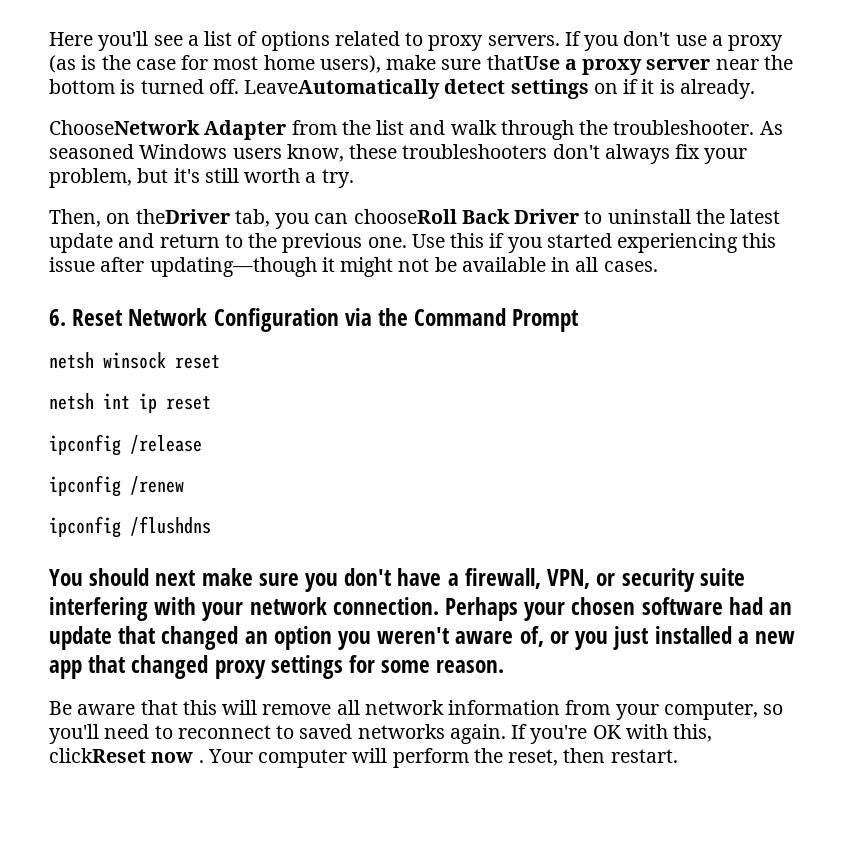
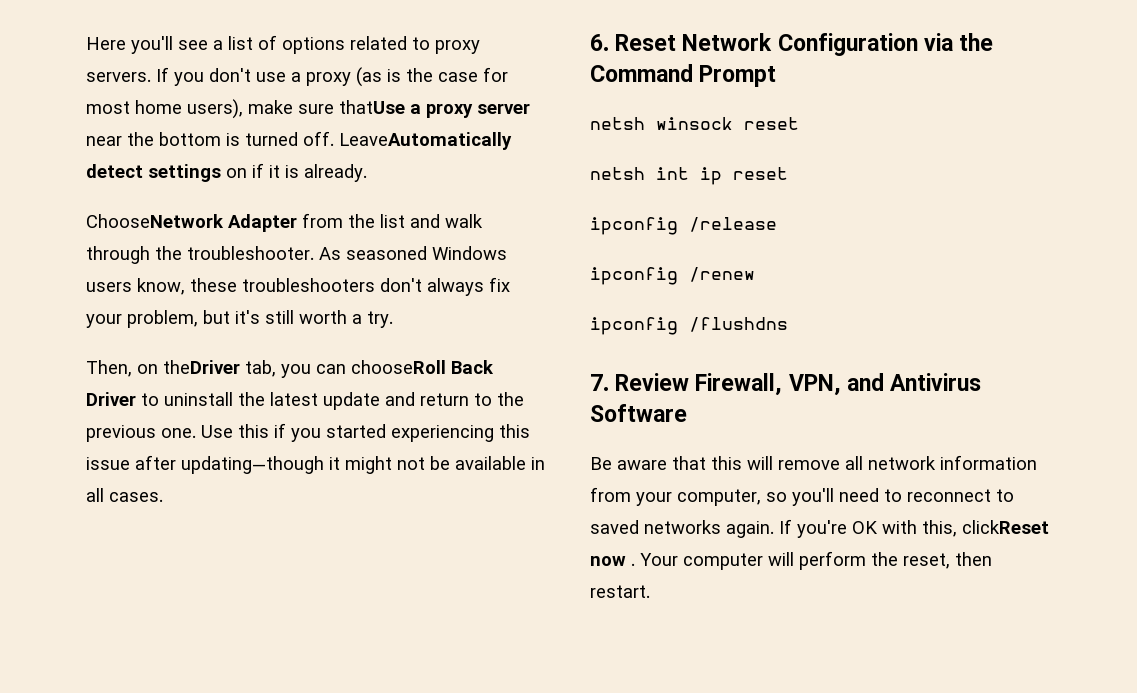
- You should next make sure you don't have a firewall, VPN, or security suite interfering with your network connection. Perhaps your chosen software had an update that changed an option you weren't aware of, or you just installed a new app that changed proxy settings for some reason.
+ 7. Review Firewall, VPN, and Antivirus Software

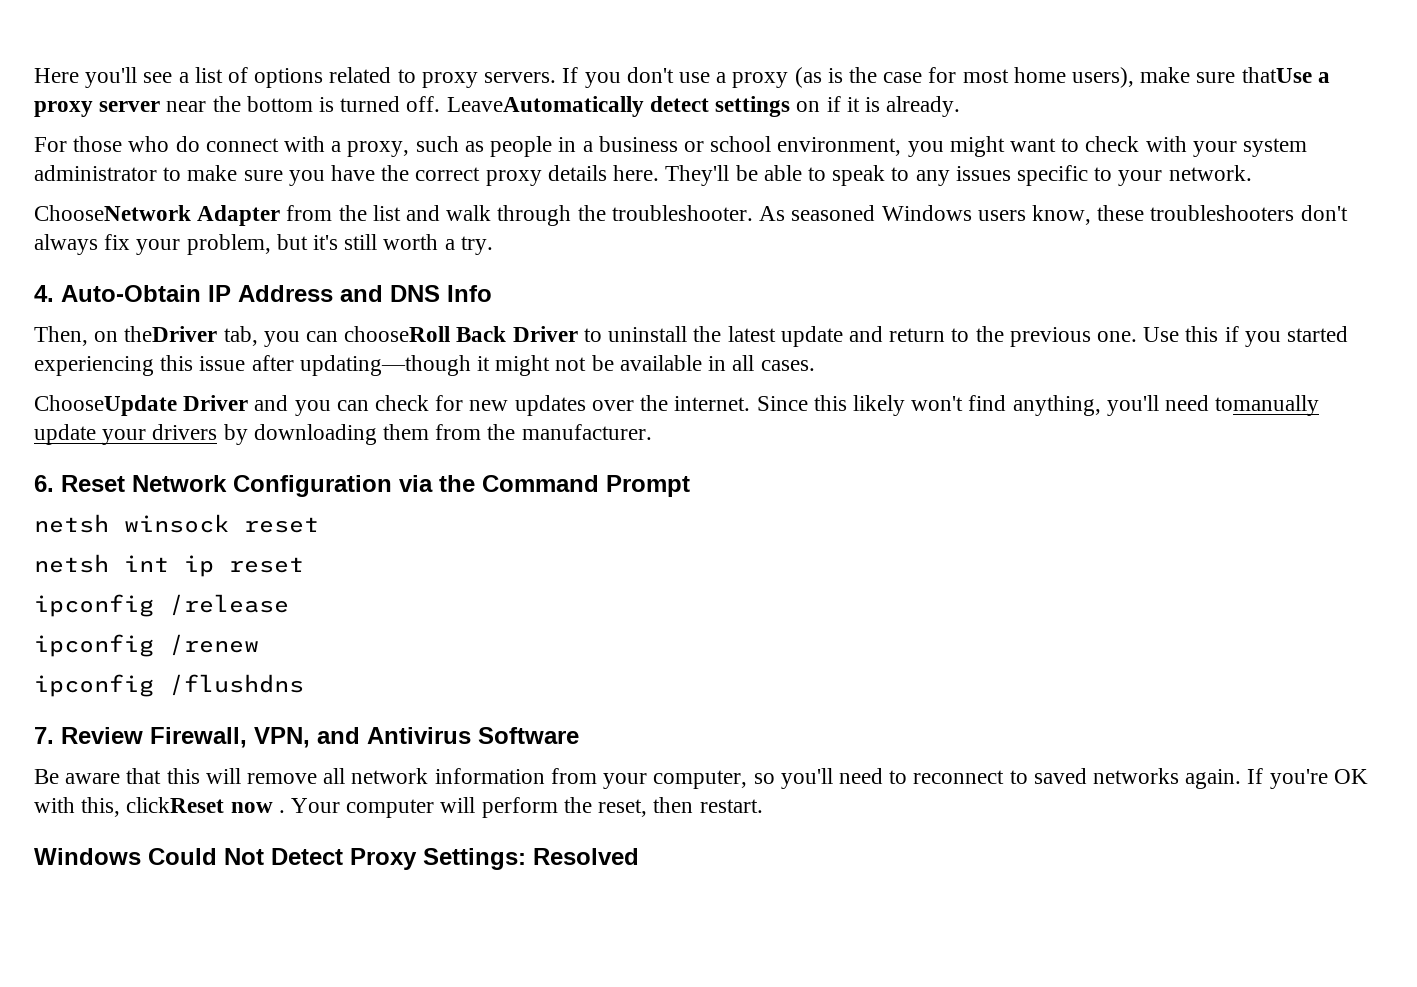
+ For those who do connect with a proxy, such as people in a business or school environment, you might want to check with your system administrator to make sure you have the correct proxy details here. They'll be able to speak to any issues specific to your network.
+ 4. Auto-Obtain IP Address and DNS Info
+ ChooseUpdate Driver and you can check for new updates over the internet. Since this likely won't find anything, you'll need tomanually update your drivers by downloading them from the manufacturer.
+ Windows Could Not Detect Proxy Settings: Resolved

